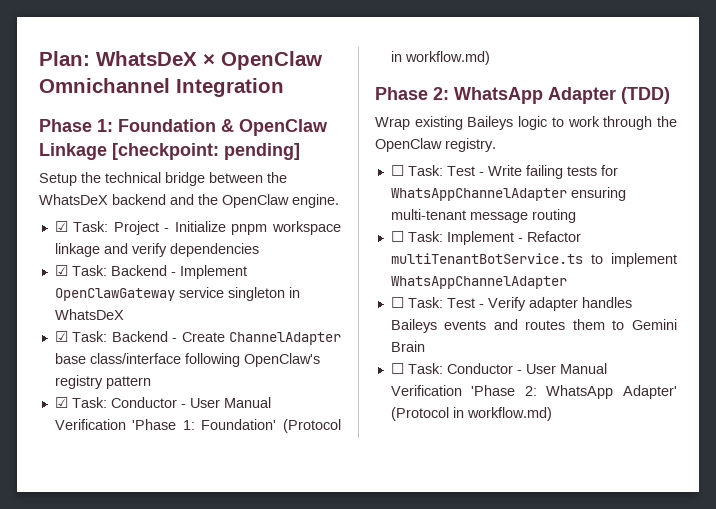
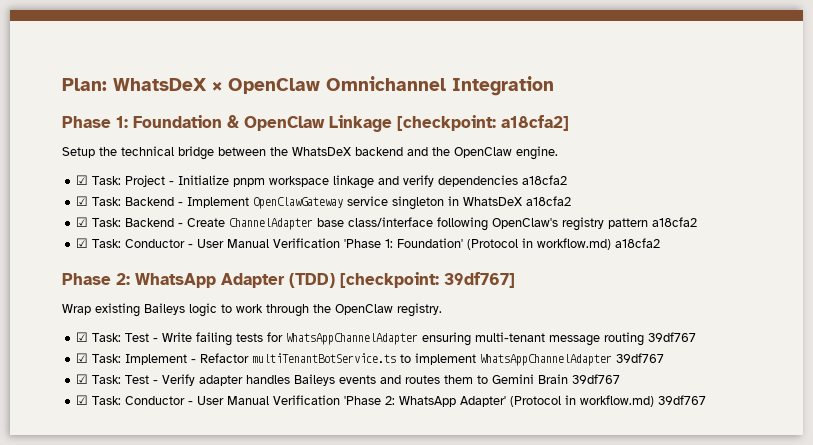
- Phase 1: Foundation & OpenClaw Linkage [checkpoint: pending]
+ Phase 1: Foundation & OpenClaw Linkage [checkpoint: a18cfa2]
- ☑ Task: Project - Initialize pnpm workspace linkage and verify dependencies
+ ☑ Task: Project - Initialize pnpm workspace linkage and verify dependencies a18cfa2
- ☑ Task: Backend - Implement OpenClawGateway service singleton in WhatsDeX
+ ☑ Task: Backend - Implement OpenClawGateway service singleton in WhatsDeX a18cfa2
- ☑ Task: Backend - Create ChannelAdapter base class/interface following OpenClaw's registry pattern
+ ☑ Task: Backend - Create ChannelAdapter base class/interface following OpenClaw's registry pattern a18cfa2
- ☑ Task: Conductor - User Manual Verification 'Phase 1: Foundation' (Protocol in workflow.md)
+ ☑ Task: Conductor - User Manual Verification 'Phase 1: Foundation' (Protocol in workflow.md) a18cfa2
- Phase 2: WhatsApp Adapter (TDD)
+ Phase 2: WhatsApp Adapter (TDD) [checkpoint: 39df767]
- ☐ Task: Test - Write failing tests for WhatsAppChannelAdapter ensuring multi-tenant message routing
- ☐ Task: Implement - Refactor multiTenantBotService.ts to implement WhatsAppChannelAdapter
- ☐ Task: Test - Verify adapter handles Baileys events and routes them to Gemini Brain
- ☐ Task: Conductor - User Manual Verification 'Phase 2: WhatsApp Adapter' (Protocol in workflow.md)
+ ☑ Task: Test - Write failing tests for WhatsAppChannelAdapter ensuring multi-tenant message routing 39df767
+ ☑ Task: Implement - Refactor multiTenantBotService.ts to implement WhatsAppChannelAdapter 39df767
+ ☑ Task: Test - Verify adapter handles Baileys events and routes them to Gemini Brain 39df767
+ ☑ Task: Conductor - User Manual Verification 'Phase 2: WhatsApp Adapter' (Protocol in workflow.md) 39df767

